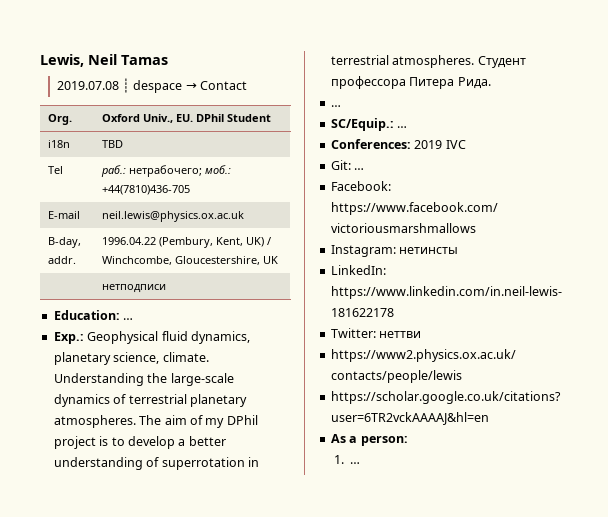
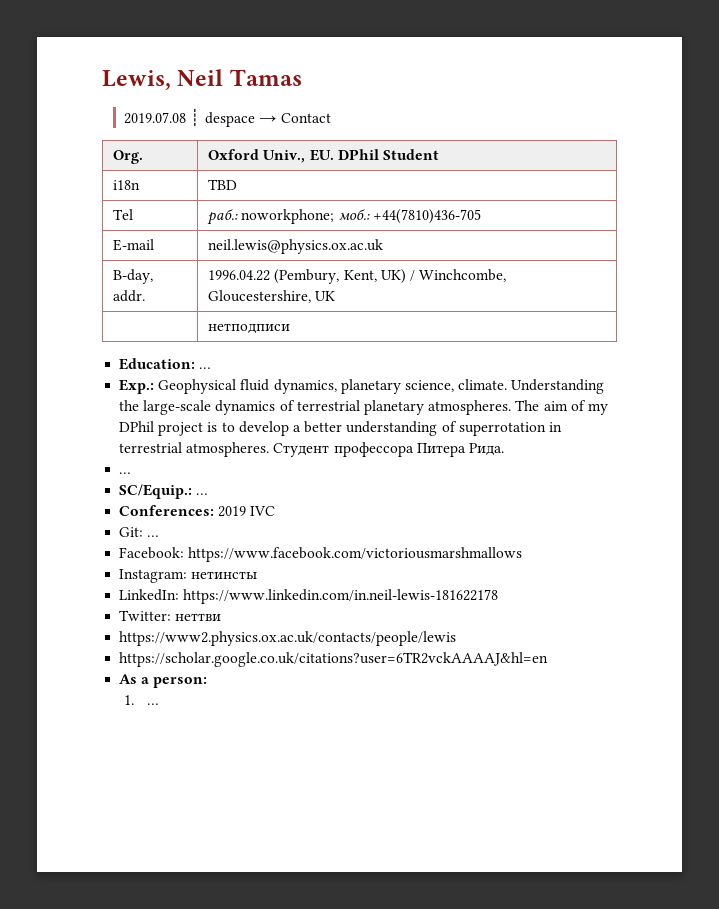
- Tel | раб.: нетрабочего; моб.: +44(7810)436-705
+ Tel | раб.: noworkphone; моб.: +44(7810)436-705

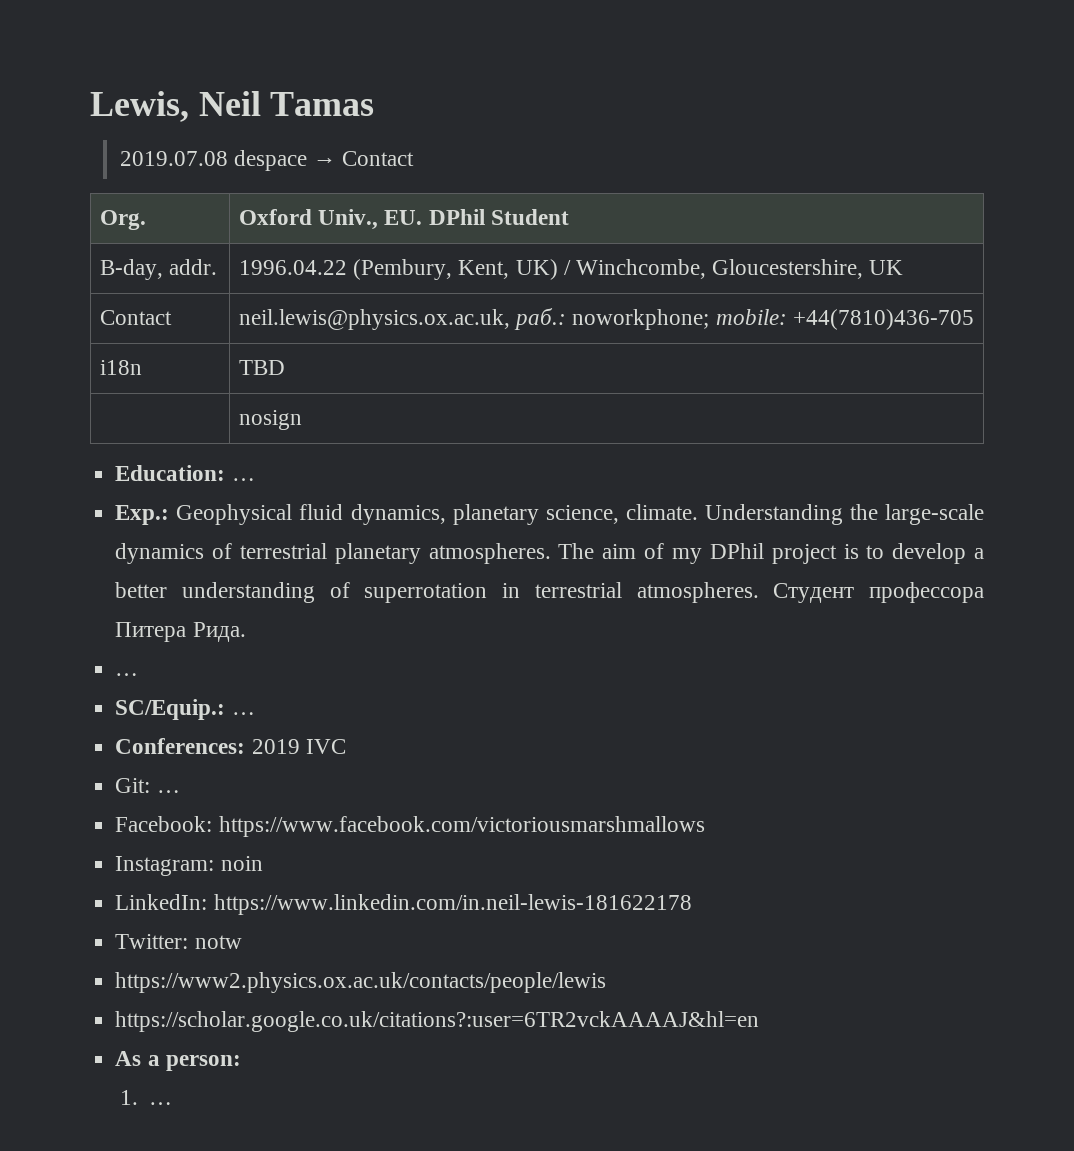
- 2019.07.08 ┊ despace → Contact
+ 2019.07.08 despace → Contact
- i18n | TBD
- Tel | раб.: noworkphone; моб.: +44(7810)436-705
- E‑mail | neil.lewis@physics.ox.ac.uk
- | нетподписи
+ Contact | neil.lewis@physics.ox.ac.uk, раб.: noworkphone; mobile: +44(7810)436-705
+ i18n | TBD
+ | nosign
- Instagram: нетинсты
+ Instagram: noin
- Twitter: неттви
+ Twitter: notw
- https://scholar.google.co.uk/citations?user=6TR2vckAAAAJ&hl=en
+ https://scholar.google.co.uk/citations?:user=6TR2vckAAAAJ&hl=en

